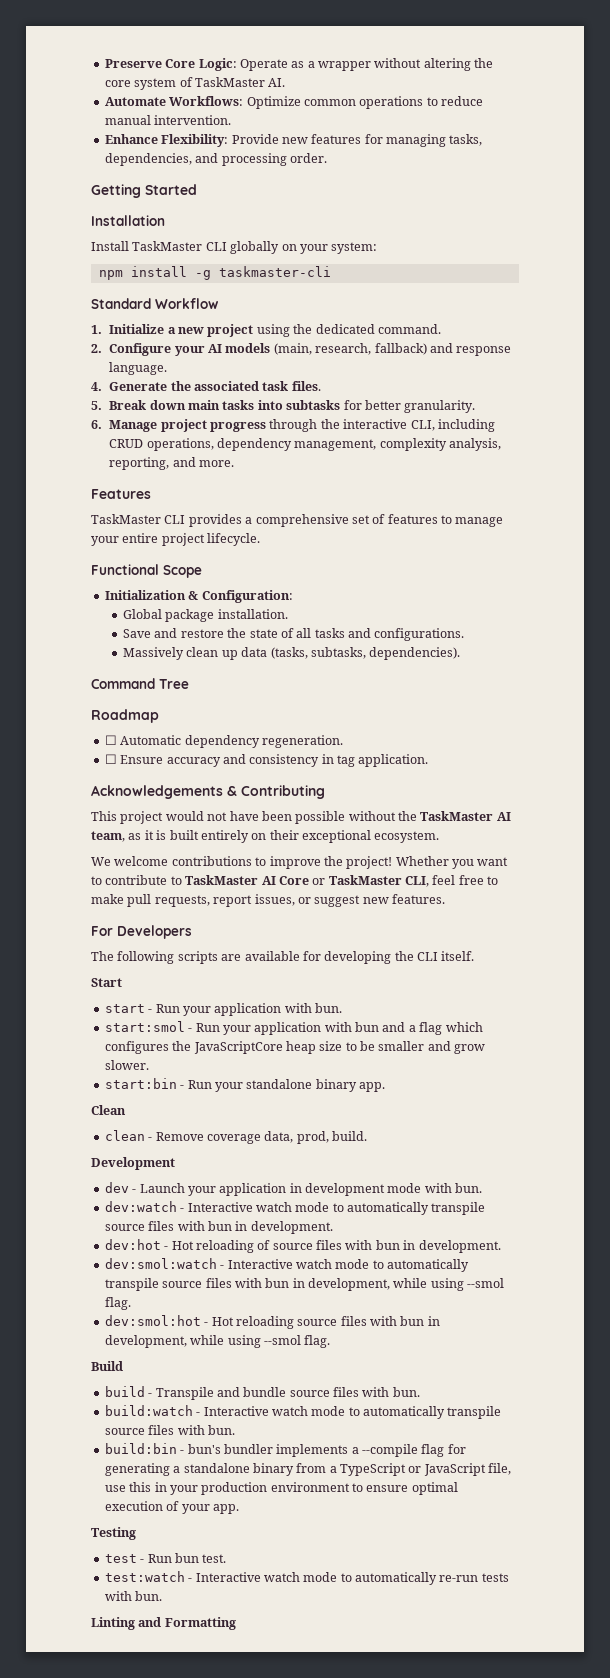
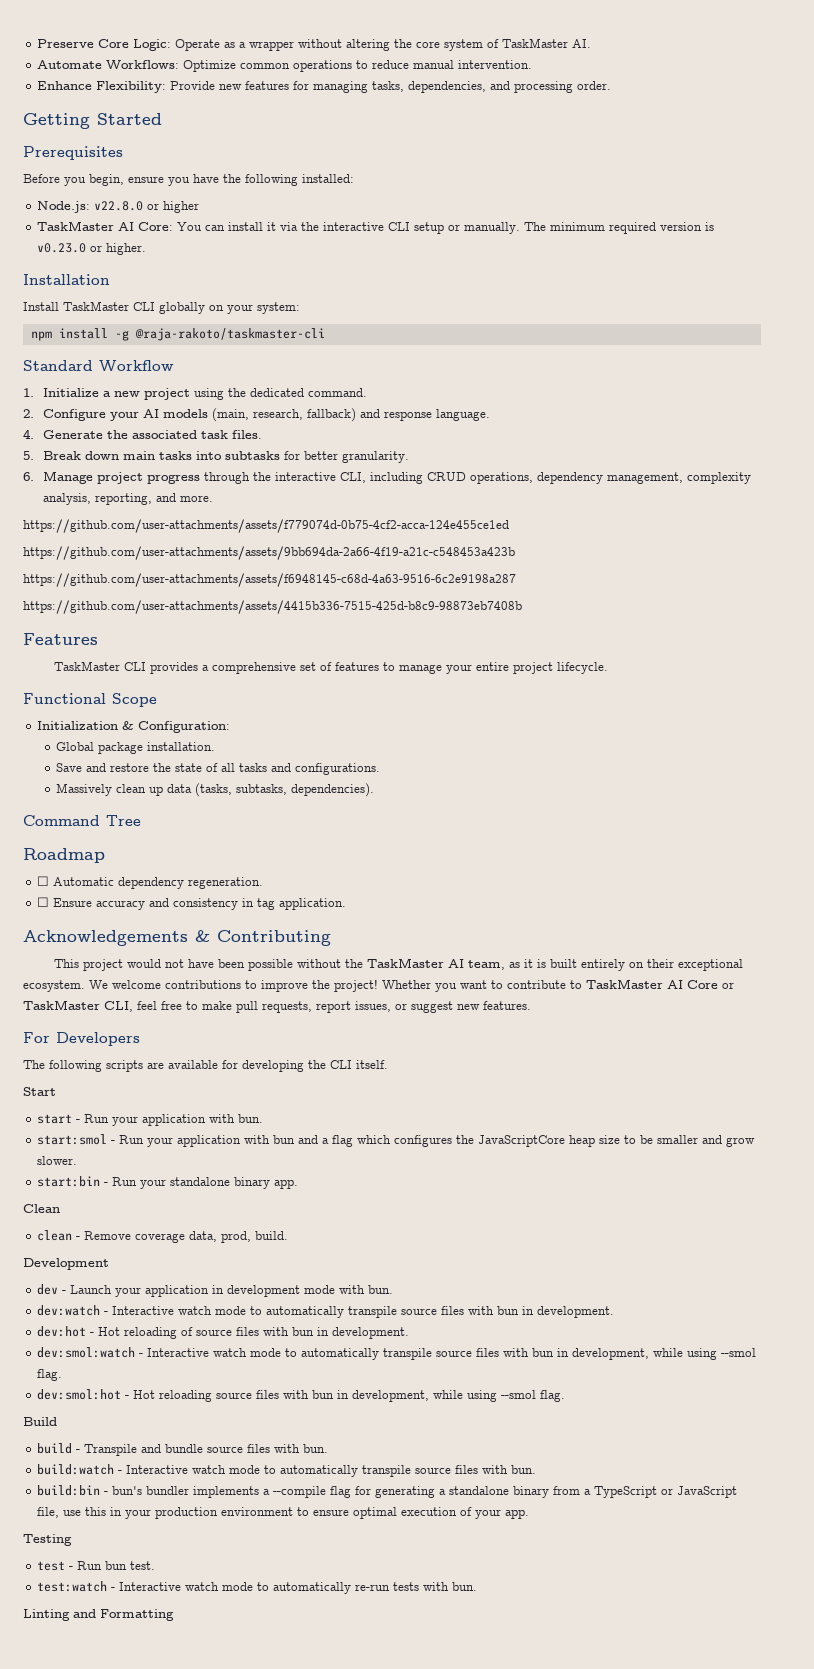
+ Prerequisites
+ Before you begin, ensure you have the following installed:
+ Node.js: v22.8.0 or higher
+ TaskMaster AI Core: You can install it via the interactive CLI setup or manually. The minimum required version is v0.23.0 or higher.
- npm install -g taskmaster-cli
+ npm install -g @raja-rakoto/taskmaster-cli
+ https://github.com/user-attachments/assets/f779074d-0b75-4cf2-acca-124e455ce1ed
+ https://github.com/user-attachments/assets/9bb694da-2a66-4f19-a21c-c548453a423b
+ https://github.com/user-attachments/assets/f6948145-c68d-4a63-9516-6c2e9198a287
+ https://github.com/user-attachments/assets/4415b336-7515-425d-b8c9-98873eb7408b
- This project would not have been possible without the TaskMaster AI team, as it is built entirely on their exceptional ecosystem.
- We welcome contributions to improve the project!
+ This project would not have been possible without the TaskMaster AI team, as it is built entirely on their exceptional ecosystem. We welcome contributions to improve the project!

